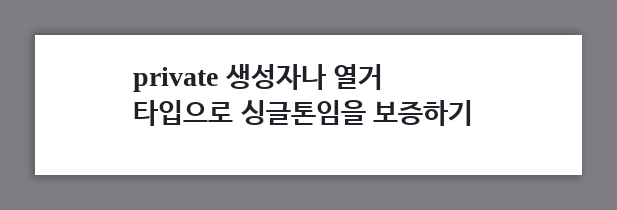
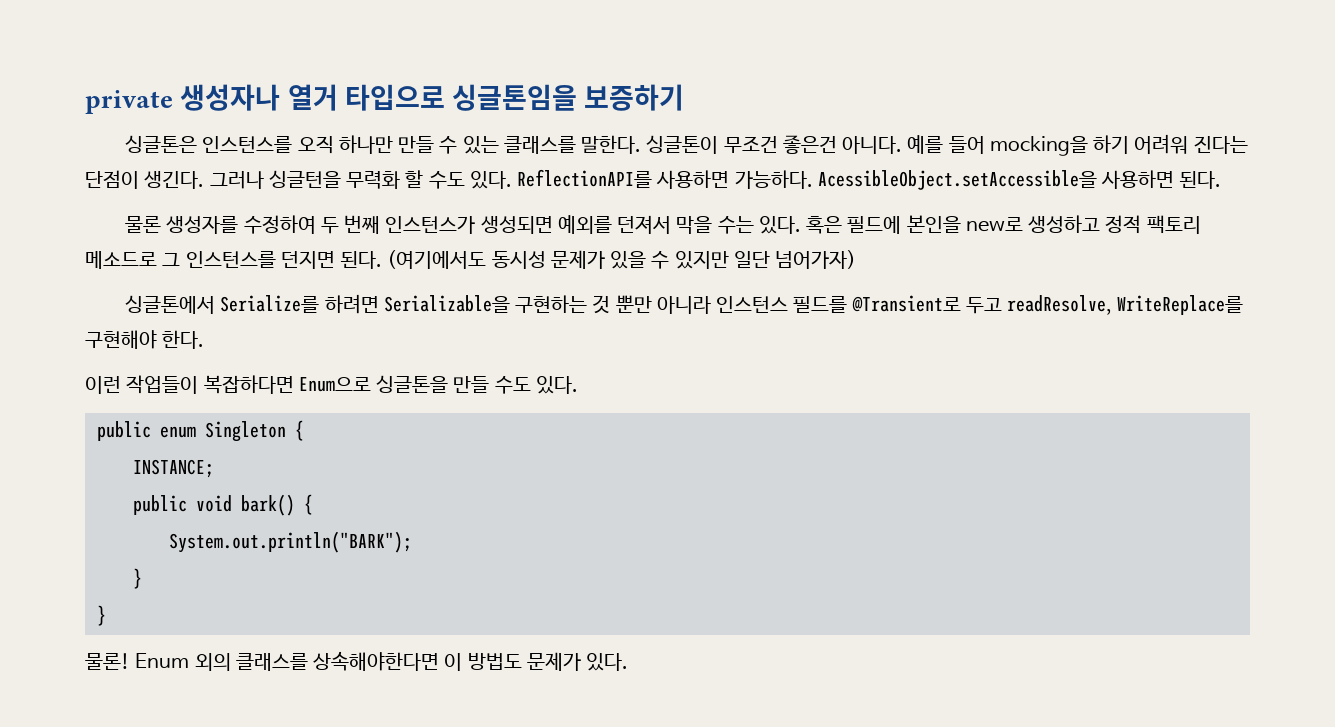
+ 싱글톤은 인스턴스를 오직 하나만 만들 수 있는 클래스를 말한다. 싱글톤이 무조건 좋은건 아니다. 예를 들어 mocking을 하기 어려워 진다는 단점이 생긴다. 그러나 싱글턴을 무력화 할 수도 있다. ReflectionAPI를 사용하면 가능하다. AcessibleObject.setAccessible을 사용하면 된다.
+ 물론 생성자를 수정하여 두 번째 인스턴스가 생성되면 예외를 던져서 막을 수는 있다. 혹은 필드에 본인을 new로 생성하고 정적 팩토리 메소드로 그 인스턴스를 던지면 된다. (여기에서도 동시성 문제가 있을 수 있지만 일단 넘어가자)
+ 싱글톤에서 Serialize를 하려면 Serializable을 구현하는 것 뿐만 아니라 인스턴스 필드를 @Transient로 두고 readResolve, WriteReplace를 구현해야 한다.
+ 이런 작업들이 복잡하다면 Enum으로 싱글톤을 만들 수도 있다.
+ public enum Singleton {
+ INSTANCE;
+ public void bark() {
+ System.out.println("BARK");
+ }
+ }
+ 물론! Enum 외의 클래스를 상속해야한다면 이 방법도 문제가 있다.

